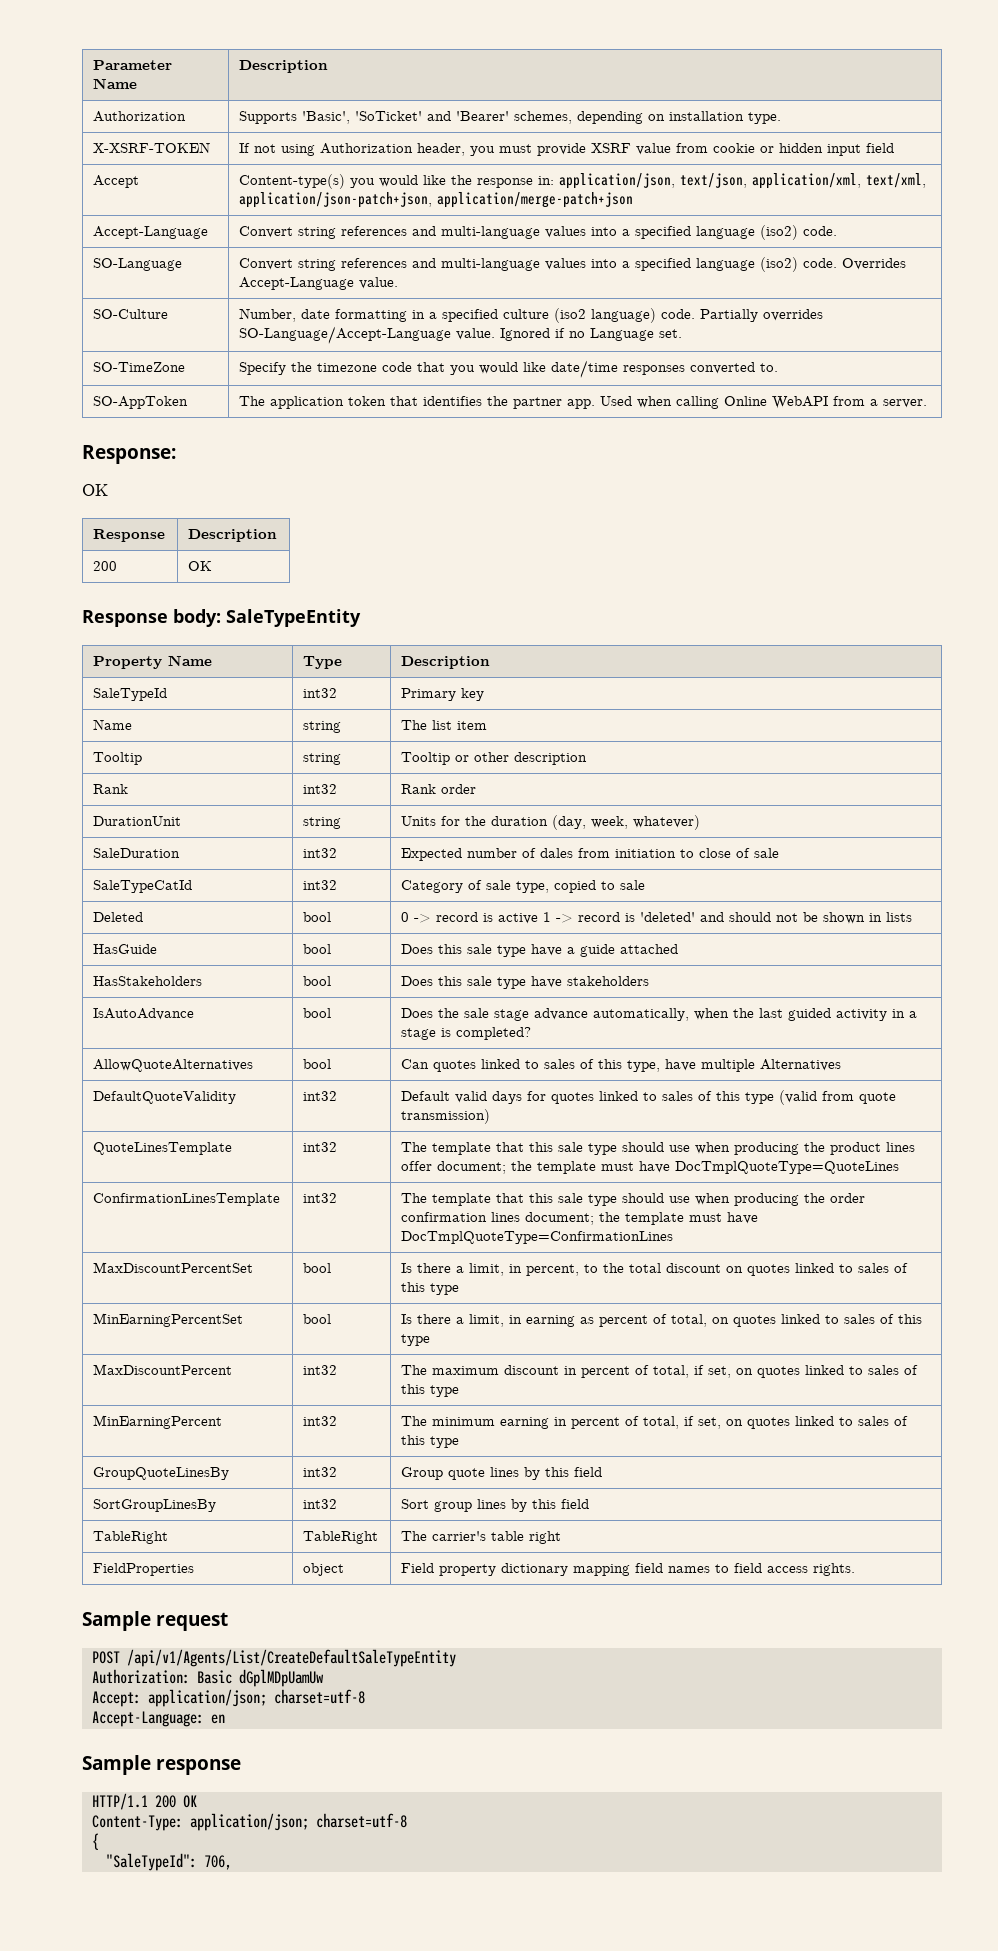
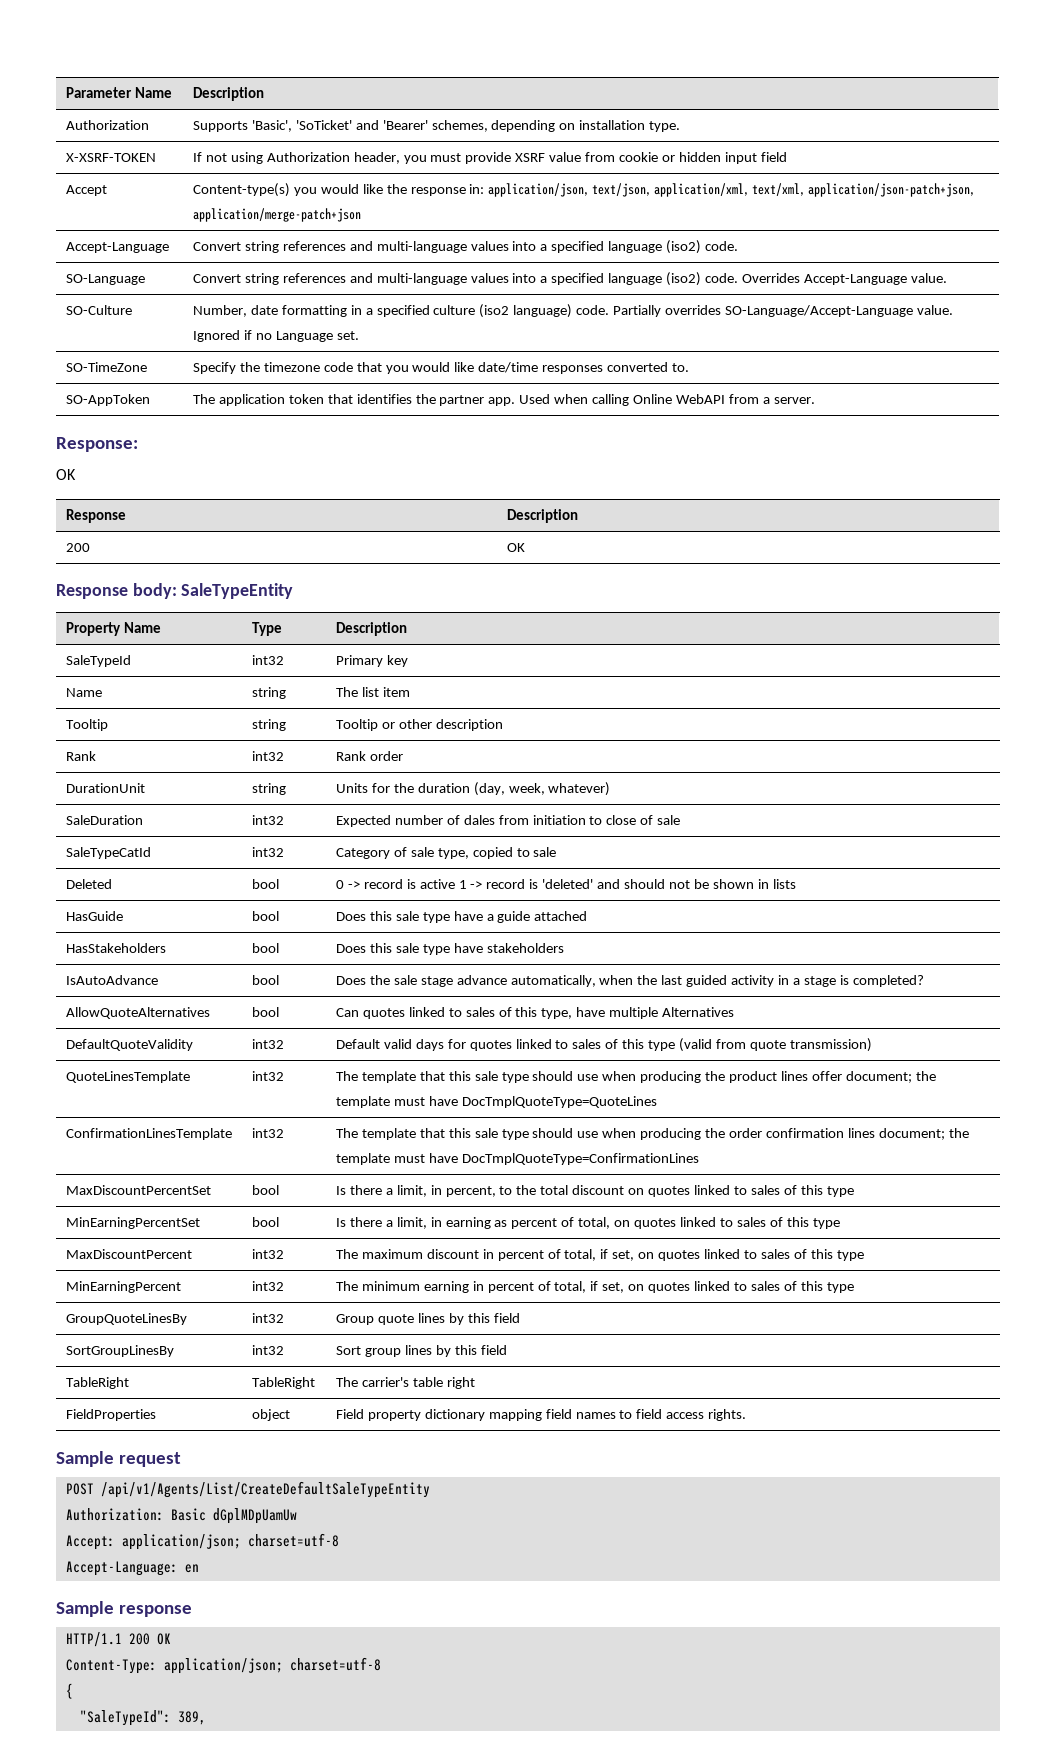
- "SaleTypeId": 706,
+ "SaleTypeId": 389,

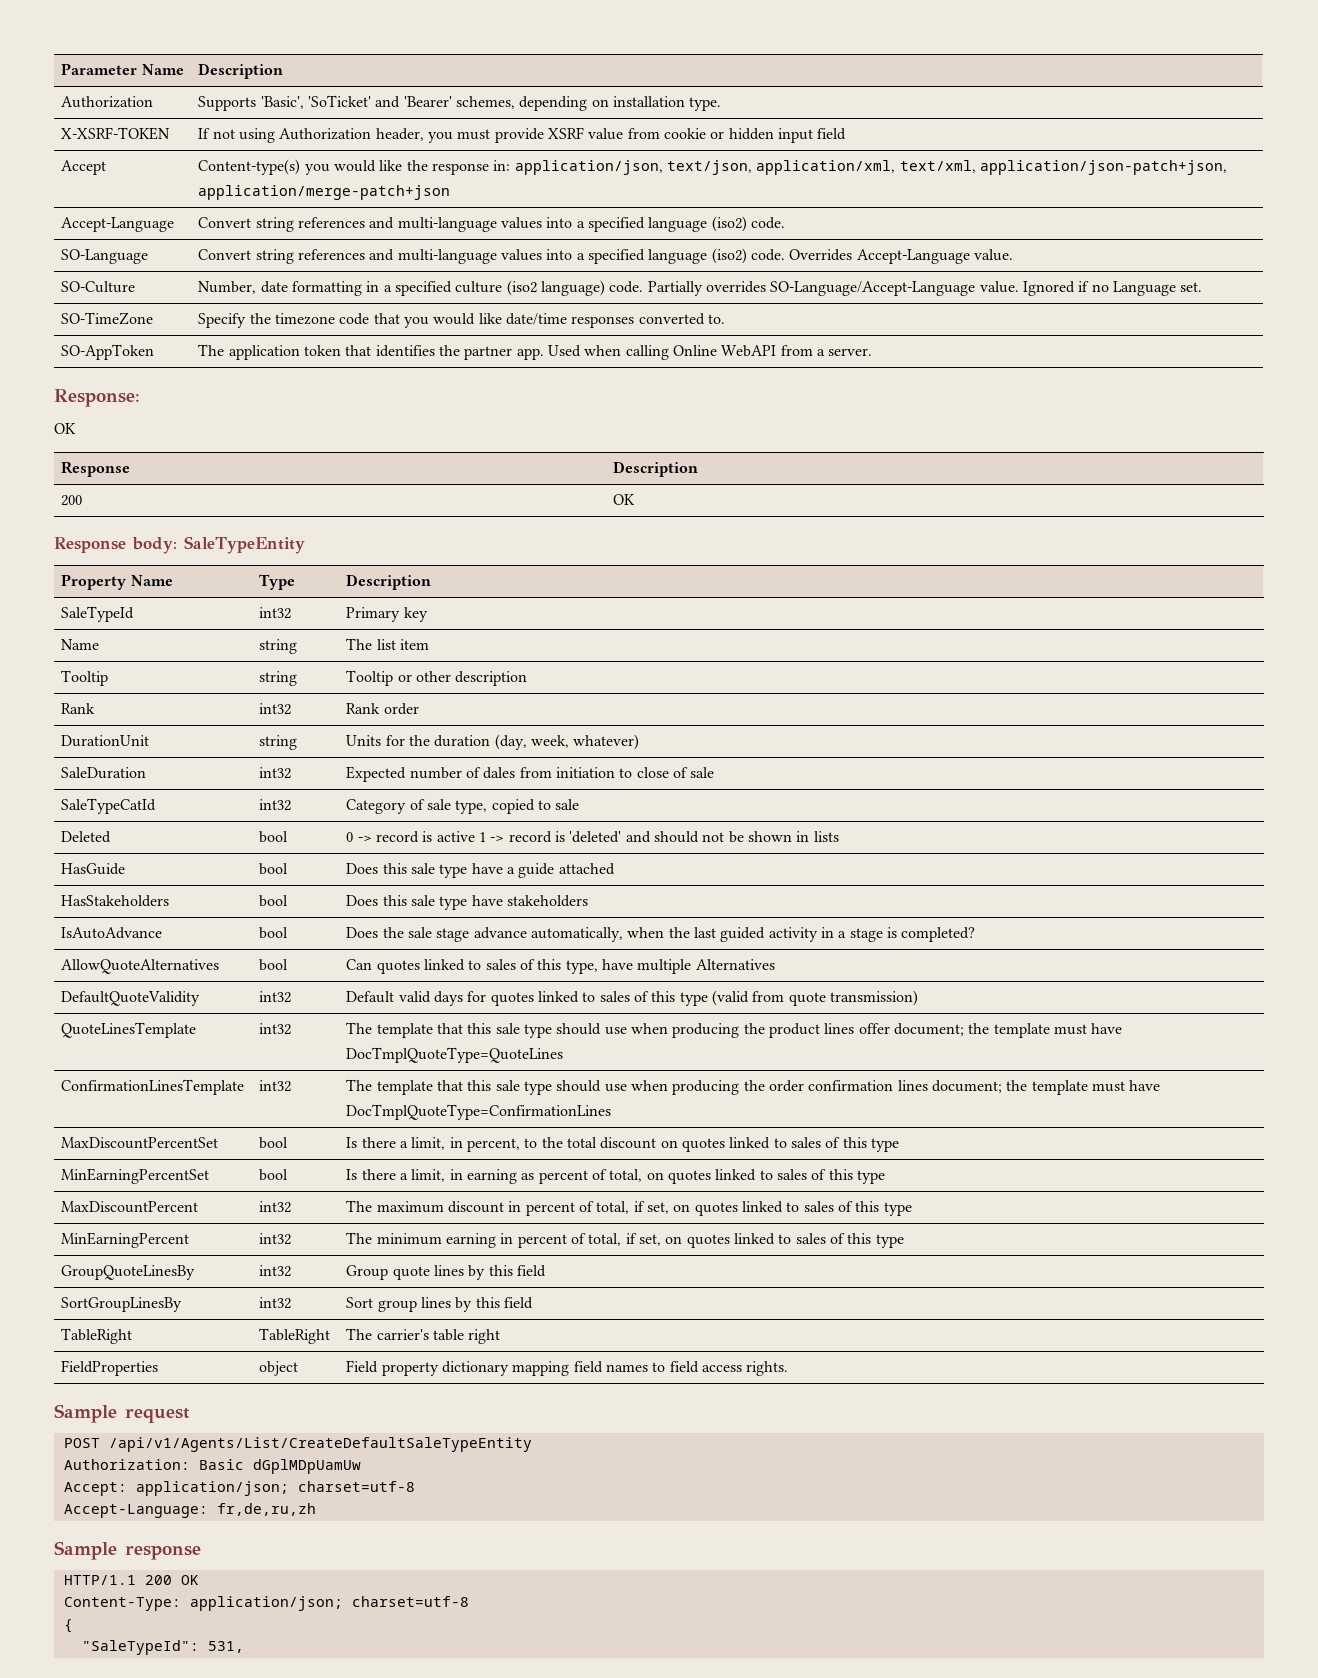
- Accept-Language: en
+ Accept-Language: fr,de,ru,zh
- "SaleTypeId": 389,
+ "SaleTypeId": 531,

